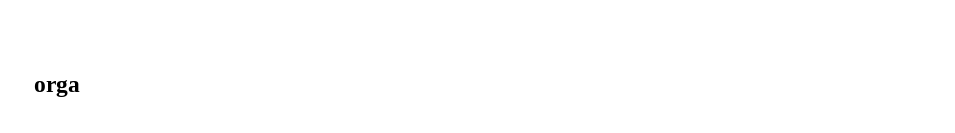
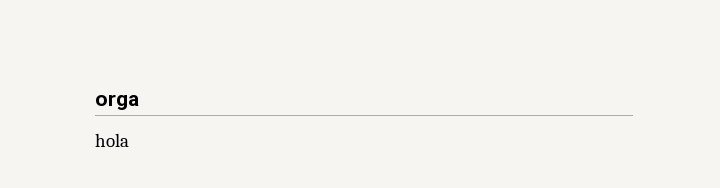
+ hola

